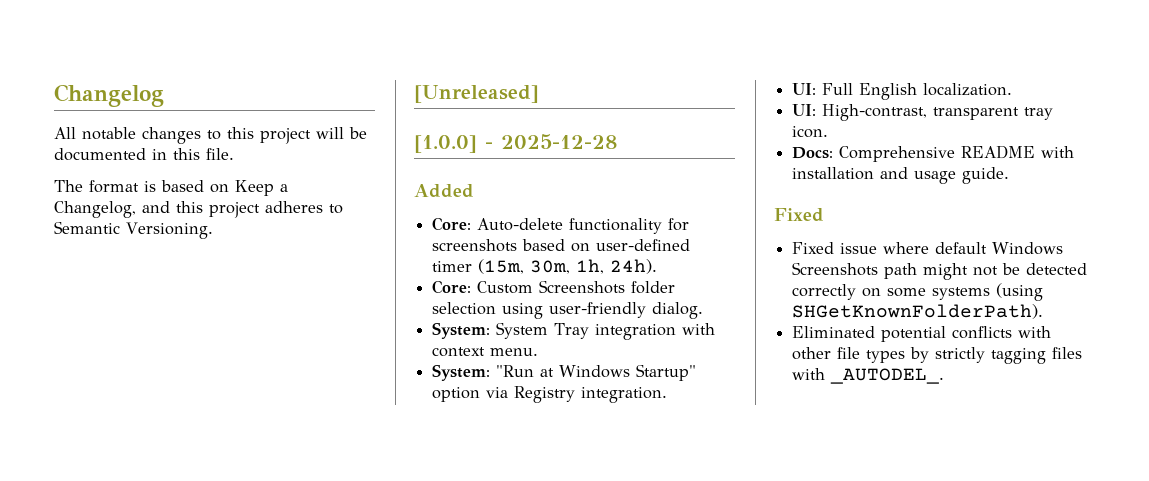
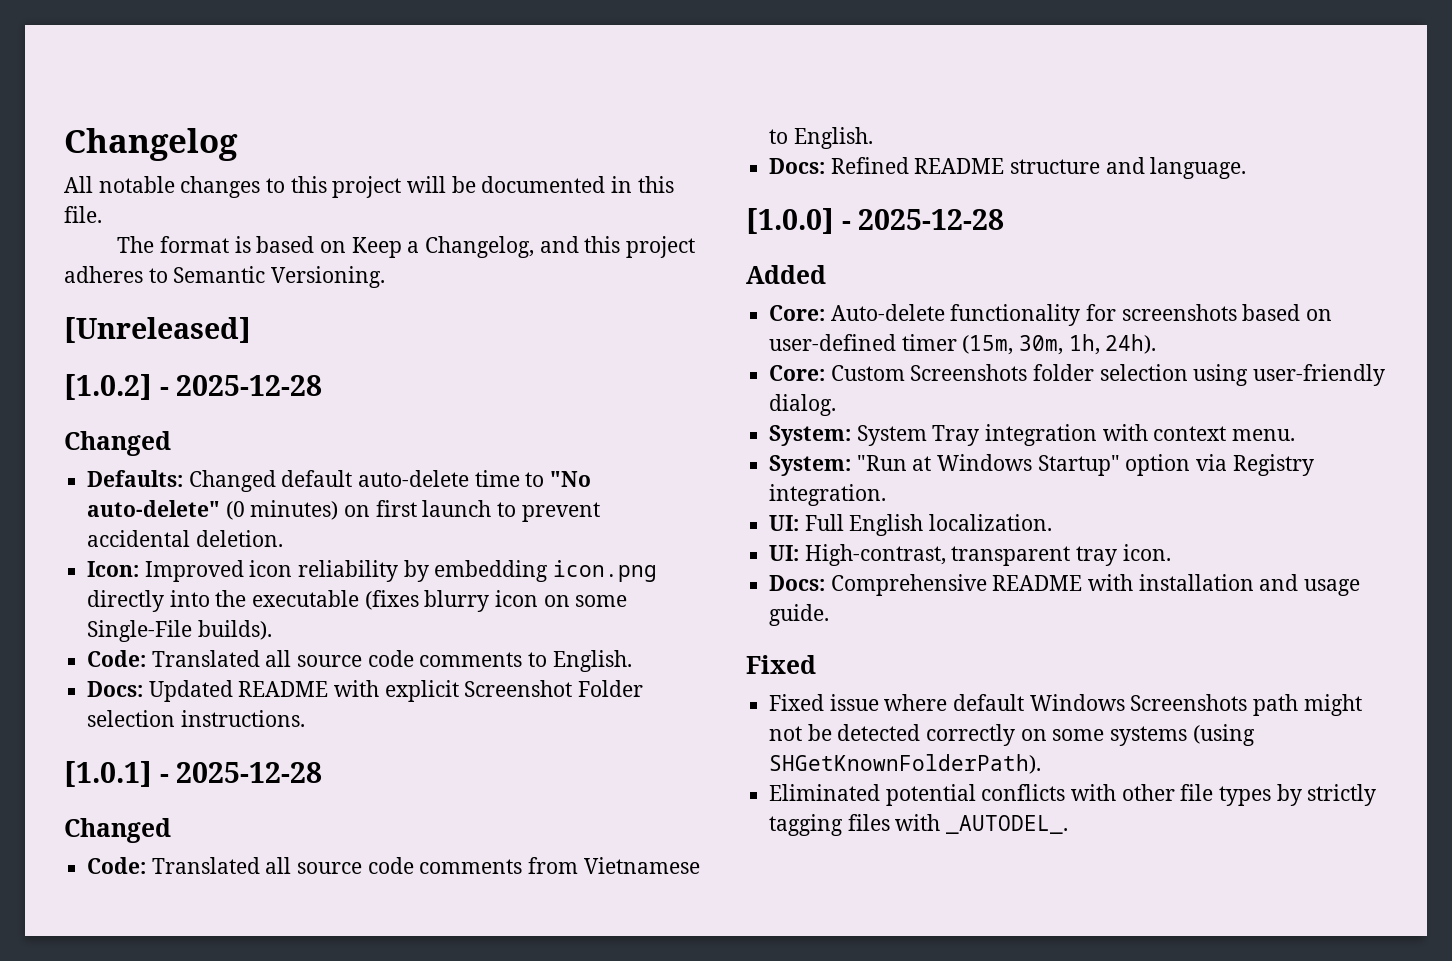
+ [1.0.2] - 2025-12-28
+ Changed
+ Defaults: Changed default auto-delete time to "No auto-delete" (0 minutes) on first launch to prevent accidental deletion.
+ Icon: Improved icon reliability by embedding icon.png directly into the executable (fixes blurry icon on some Single-File builds).
+ Code: Translated all source code comments to English.
+ Docs: Updated README with explicit Screenshot Folder selection instructions.
+ [1.0.1] - 2025-12-28
+ Changed
+ Code: Translated all source code comments from Vietnamese to English.
+ Docs: Refined README structure and language.

